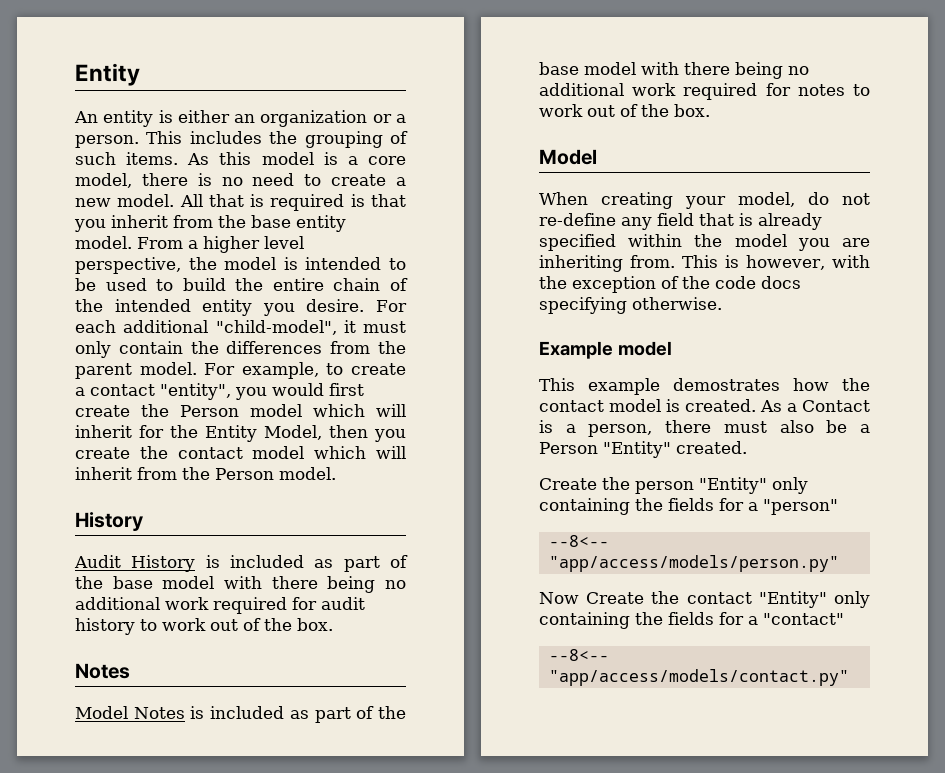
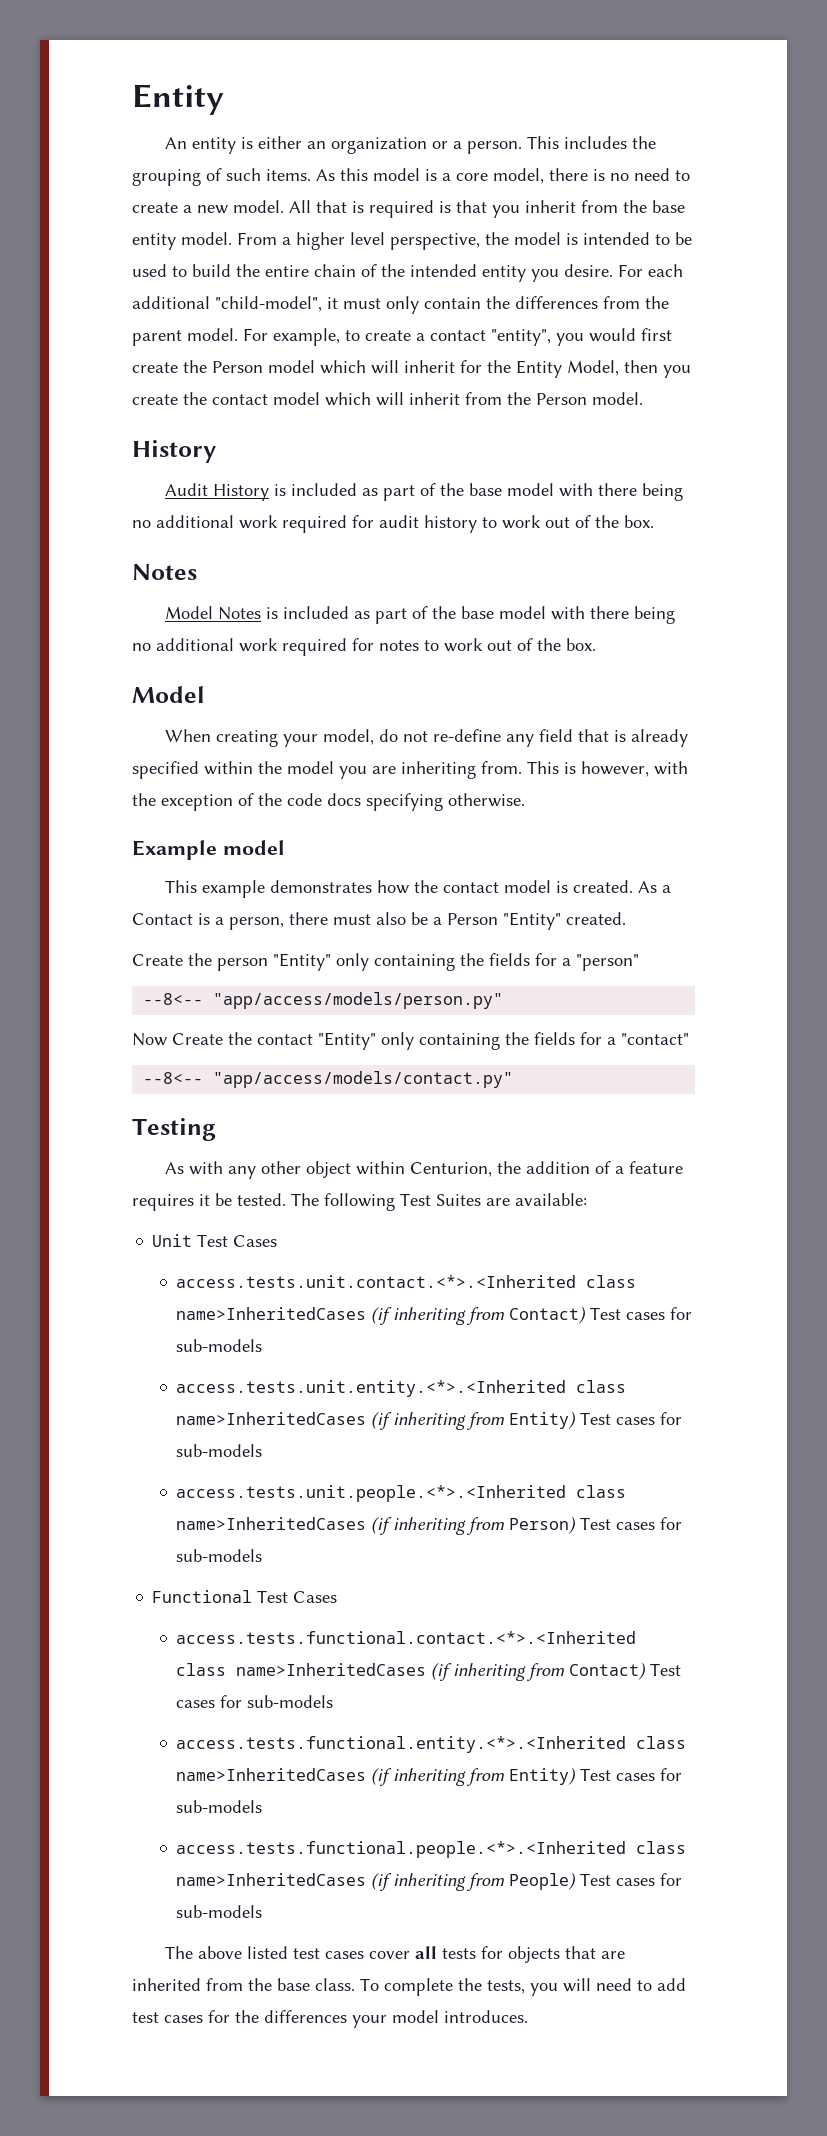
- This example demostrates how the contact model is created.
+ This example demonstrates how the contact model is created.
+ Testing
+ As with any other object within Centurion, the addition of a feature requires it be tested. The following Test Suites are available:
+ Unit Test Cases
+ access.tests.unit.contact.<*>.<Inherited class name>InheritedCases (if inheriting from Contact) Test cases for sub-models
+ access.tests.unit.entity.<*>.<Inherited class name>InheritedCases (if inheriting from Entity) Test cases for sub-models
+ access.tests.unit.people.<*>.<Inherited class name>InheritedCases (if inheriting from Person) Test cases for sub-models
+ Functional Test Cases
+ access.tests.functional.contact.<*>.<Inherited class name>InheritedCases (if inheriting from Contact) Test cases for sub-models
+ access.tests.functional.entity.<*>.<Inherited class name>InheritedCases (if inheriting from Entity) Test cases for sub-models
+ access.tests.functional.people.<*>.<Inherited class name>InheritedCases (if inheriting from People) Test cases for sub-models
+ The above listed test cases cover all tests for objects that are inherited from the base class. To complete the tests, you will need to add test cases for the differences your model introduces.

